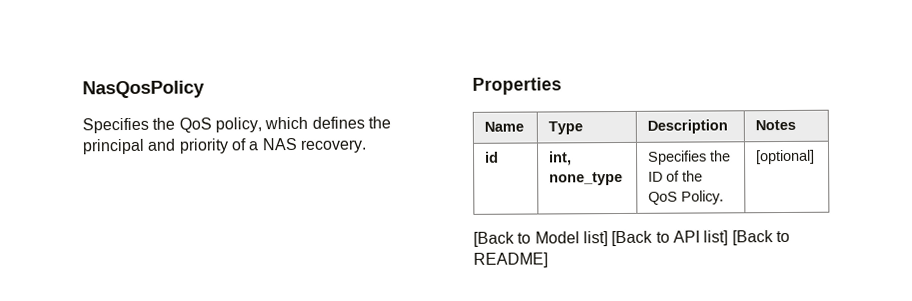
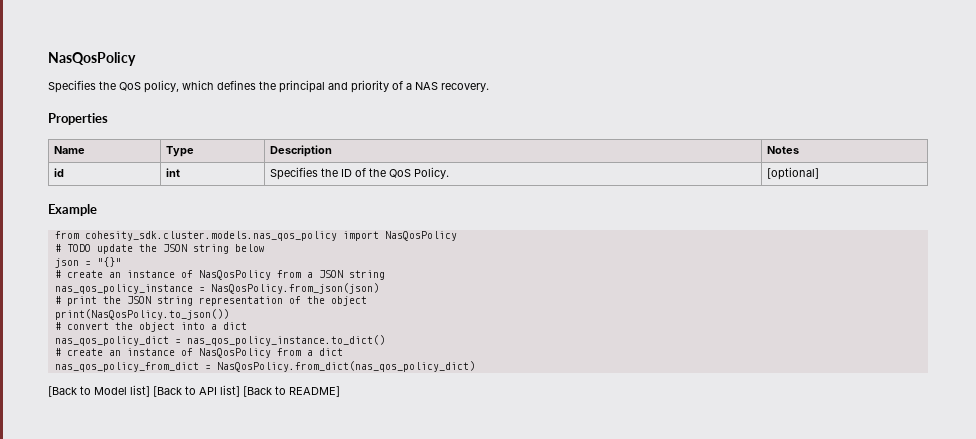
- id | int, none_type | Specifies the ID of the QoS Policy. | [optional]
+ id | int | Specifies the ID of the QoS Policy. | [optional]
+ Example
+ from cohesity_sdk.cluster.models.nas_qos_policy import NasQosPolicy
+ # TODO update the JSON string below
+ json = "{}"
+ # create an instance of NasQosPolicy from a JSON string
+ nas_qos_policy_instance = NasQosPolicy.from_json(json)
+ # print the JSON string representation of the object
+ print(NasQosPolicy.to_json())
+ # convert the object into a dict
+ nas_qos_policy_dict = nas_qos_policy_instance.to_dict()
+ # create an instance of NasQosPolicy from a dict
+ nas_qos_policy_from_dict = NasQosPolicy.from_dict(nas_qos_policy_dict)

